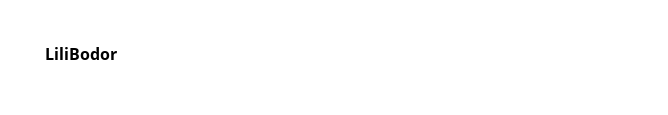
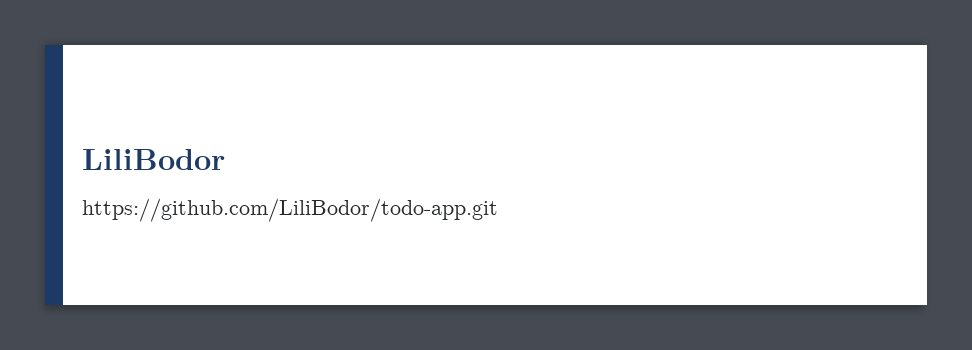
+ https://github.com/LiliBodor/todo-app.git

